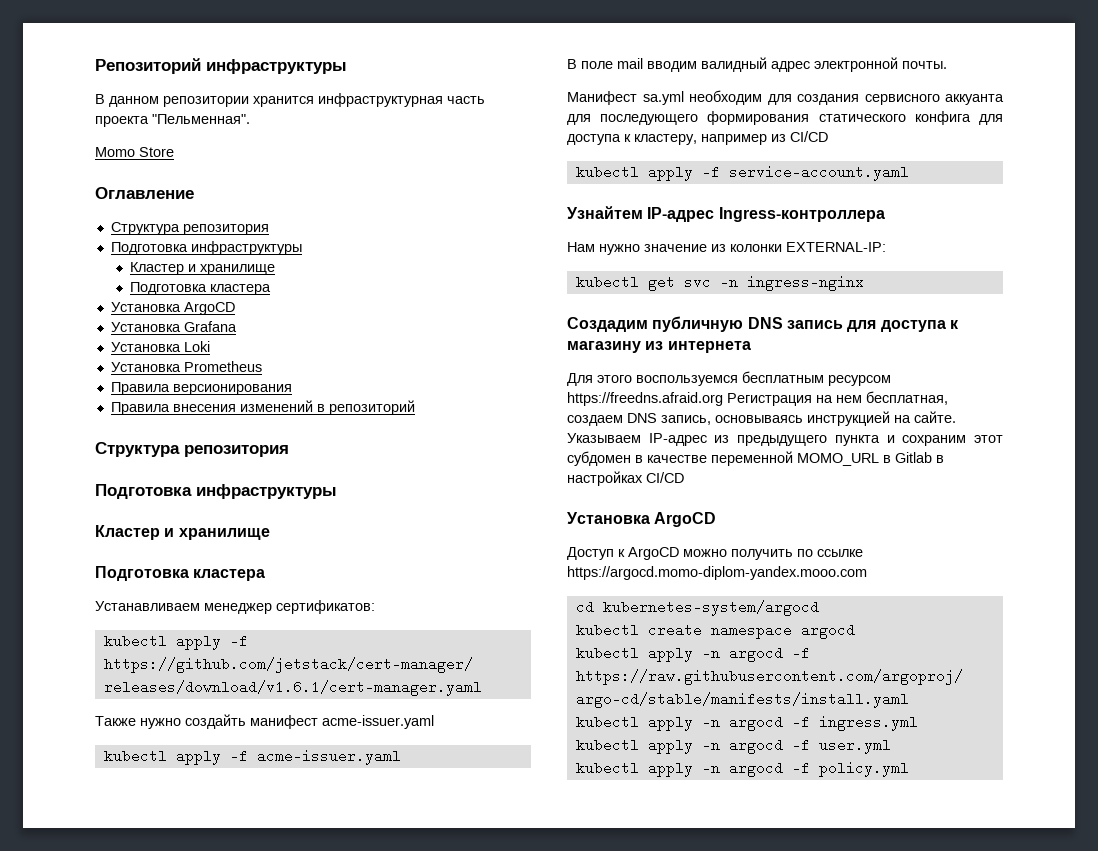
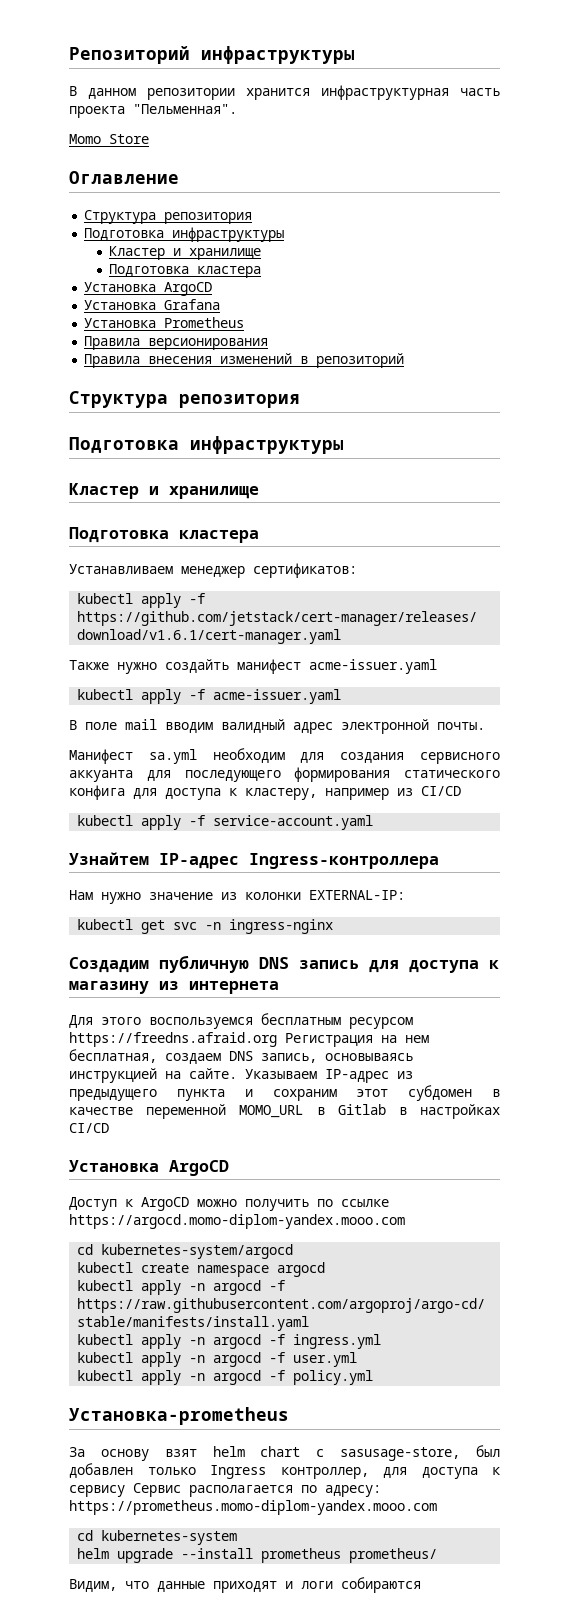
- Установка Loki
+ Установка-prometheus
+ За основу взят helm chart с sasusage-store, был добавлен только Ingress контроллер, для доступа к сервису Сервис располагается по адресу: https://prometheus.momo-diplom-yandex.mooo.com
+ cd kubernetes-system
+ helm upgrade --install prometheus prometheus/
+ Видим, что данные приходят и логи собираются

